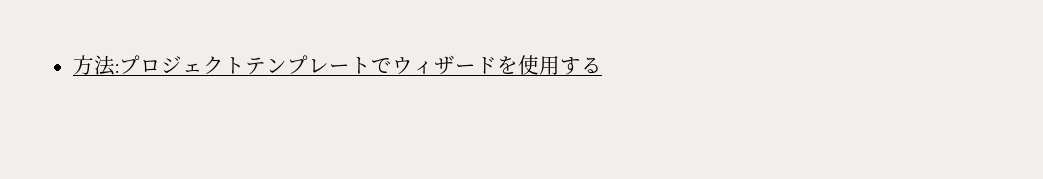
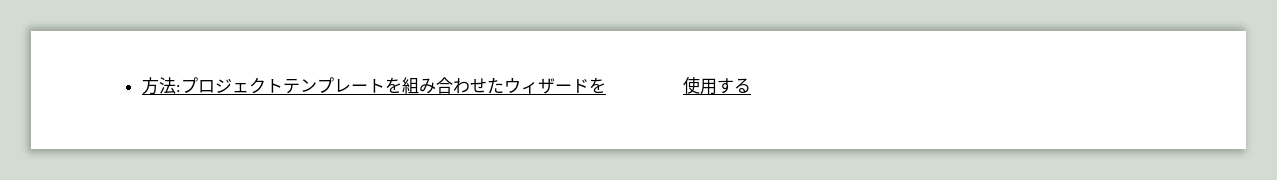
- 方法:プロジェクトテンプレートでウィザードを使用する
+ 方法:プロジェクトテンプレートを組み合わせたウィザードを使用する

